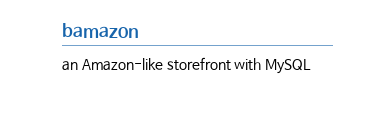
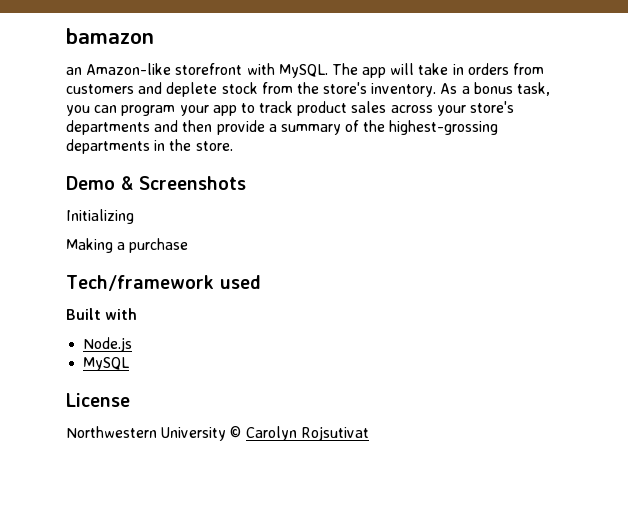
- an Amazon-like storefront with MySQL
+ an Amazon-like storefront with MySQL. The app will take in orders from customers and deplete stock from the store's inventory. As a bonus task, you can program your app to track product sales across your store's departments and then provide a summary of the highest-grossing departments in the store.
+ Demo & Screenshots
+ Initializing
+ Making a purchase
+ Tech/framework used
+ Built with
+ Node.js
+ MySQL
+ License
+ Northwestern University © Carolyn Rojsutivat

